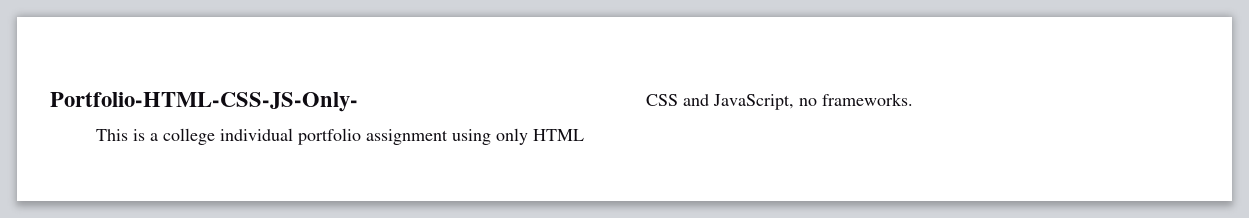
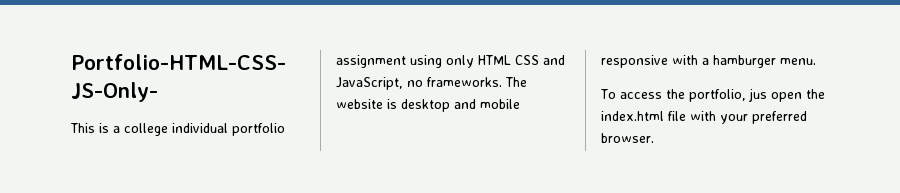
+ The website is desktop and mobile responsive with a hamburger menu.
+ To access the portfolio, jus open the index.html file with your preferred browser.

